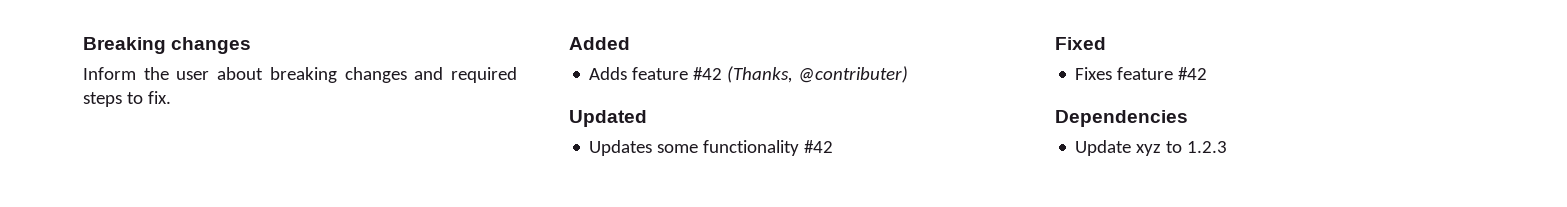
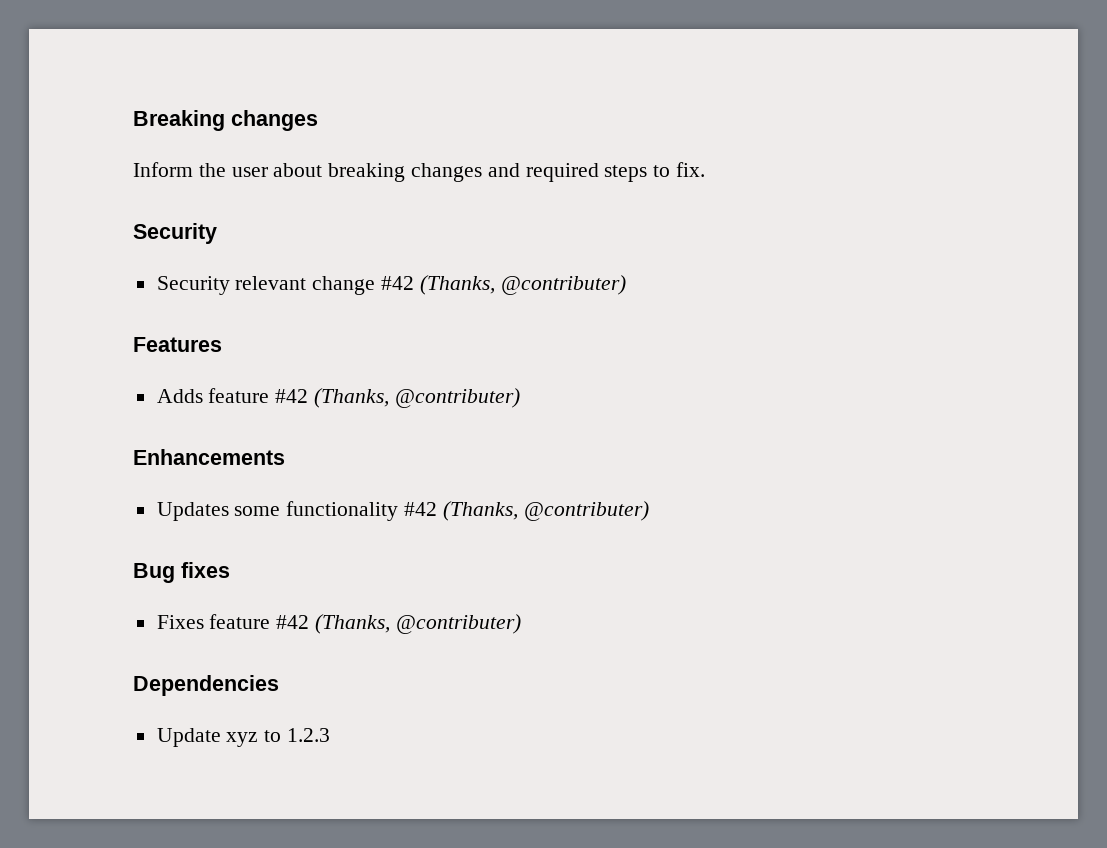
  Inform the user about breaking changes and required steps to fix.
- Added
+ Security
+ Security relevant change #42 (Thanks, @contributer)
+ Features
- Updated
+ Enhancements
- Updates some functionality #42
- Fixed
+ Updates some functionality #42 (Thanks, @contributer)
+ Bug fixes
- Fixes feature #42
+ Fixes feature #42 (Thanks, @contributer)

